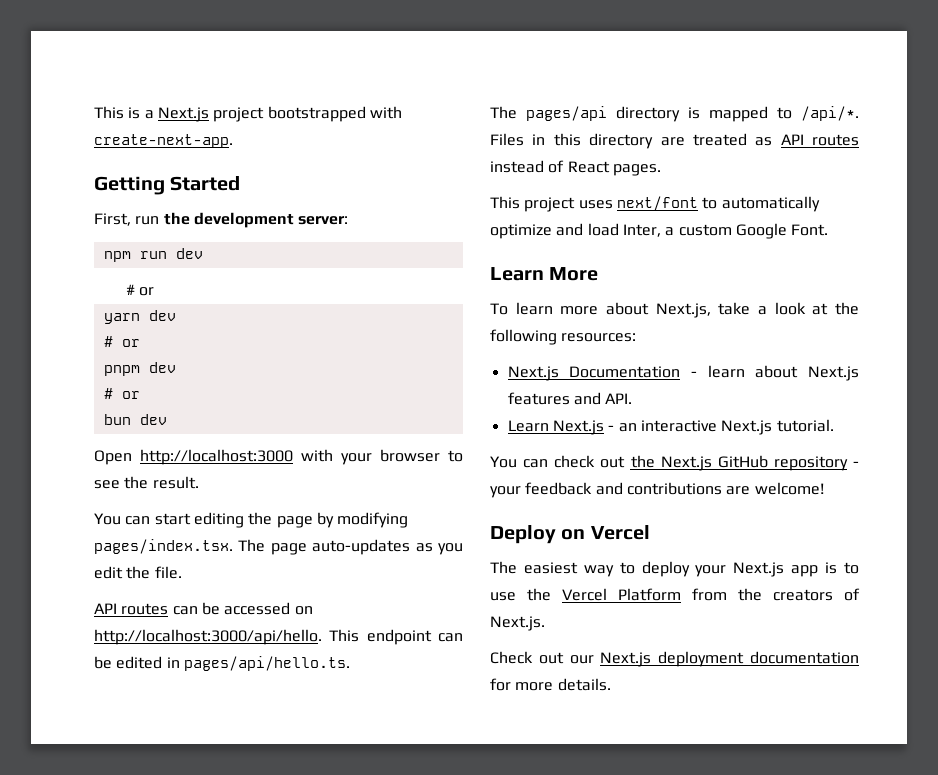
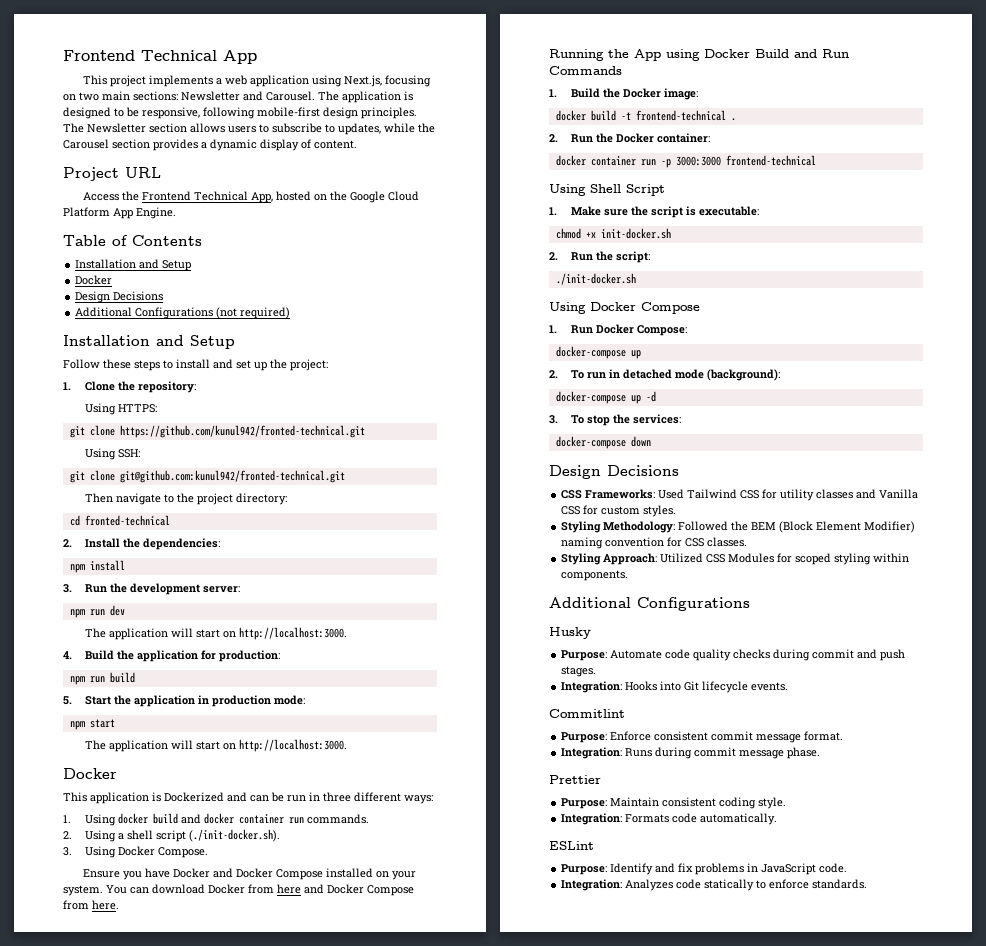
- This is a Next.js project bootstrapped with create-next-app.
- Getting Started
- First, run the development server:
+ Frontend Technical App
+ This project implements a web application using Next.js, focusing on two main sections: Newsletter and Carousel. The application is designed to be responsive, following mobile-first design principles. The Newsletter section allows users to subscribe to updates, while the Carousel section provides a dynamic display of content.
+ Project URL
+ Access the Frontend Technical App, hosted on the Google Cloud Platform App Engine.
+ Table of Contents
+ Installation and Setup
+ Docker
+ Design Decisions
+ Additional Configurations (not required)
+ Installation and Setup
+ Follow these steps to install and set up the project:
+ 1. Clone the repository:
+ Using HTTPS:
+ git clone https://github.com/kunul942/fronted-technical.git
+ Using SSH:
+ git clone git@github.com:kunul942/fronted-technical.git
+ Then navigate to the project directory:
+ cd fronted-technical
+ 2. Install the dependencies:
+ npm install
+ 3. Run the development server:
  npm run dev
- # or
- yarn dev
- # or
- pnpm dev
- # or
- bun dev
- Open http://localhost:3000 with your browser to see the result.
- You can start editing the page by modifying pages/index.tsx. The page auto-updates as you edit the file.
- API routes can be accessed on http://localhost:3000/api/hello. This endpoint can be edited in pages/api/hello.ts.
- The pages/api directory is mapped to /api/*. Files in this directory are treated as API routes instead of React pages.
- This project uses next/font to automatically optimize and load Inter, a custom Google Font.
- Learn More
- To learn more about Next.js, take a look at the following resources:
- Next.js Documentation - learn about Next.js features and API.
- Learn Next.js - an interactive Next.js tutorial.
- You can check out the Next.js GitHub repository - your feedback and contributions are welcome!
- Deploy on Vercel
- The easiest way to deploy your Next.js app is to use the Vercel Platform from the creators of Next.js.
- Check out our Next.js deployment documentation for more details.
+ The application will start on http://localhost:3000.
+ 4. Build the application for production:
+ npm run build
+ 5. Start the application in production mode:
+ npm start
+ The application will start on http://localhost:3000.
+ Docker
+ This application is Dockerized and can be run in three different ways:
+ 1. Using docker build and docker container run commands.
+ 2. Using a shell script (./init-docker.sh).
+ 3. Using Docker Compose.
+ Ensure you have Docker and Docker Compose installed on your system. You can download Docker from here and Docker Compose from here.
+ Running the App using Docker Build and Run Commands
+ 1. Build the Docker image:
+ docker build -t frontend-technical .
+ 2. Run the Docker container:
+ docker container run -p 3000:3000 frontend-technical
+ Using Shell Script
+ 1. Make sure the script is executable:
+ chmod +x init-docker.sh
+ 2. Run the script:
+ ./init-docker.sh
+ Using Docker Compose
+ 1. Run Docker Compose:
+ docker-compose up
+ 2. To run in detached mode (background):
+ docker-compose up -d
+ 3. To stop the services:
+ docker-compose down
+ Design Decisions
+ CSS Frameworks: Used Tailwind CSS for utility classes and Vanilla CSS for custom styles.
+ Styling Methodology: Followed the BEM (Block Element Modifier) naming convention for CSS classes.
+ Styling Approach: Utilized CSS Modules for scoped styling within components.
+ Additional Configurations
+ Husky
+ Purpose: Automate code quality checks during commit and push stages.
+ Integration: Hooks into Git lifecycle events.
+ Commitlint
+ Purpose: Enforce consistent commit message format.
+ Integration: Runs during commit message phase.
+ Prettier
+ Purpose: Maintain consistent coding style.
+ Integration: Formats code automatically.
+ ESLint
+ Purpose: Identify and fix problems in JavaScript code.
+ Integration: Analyzes code statically to enforce standards.

